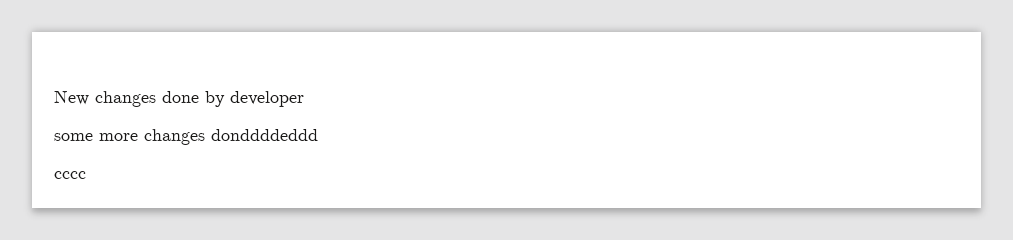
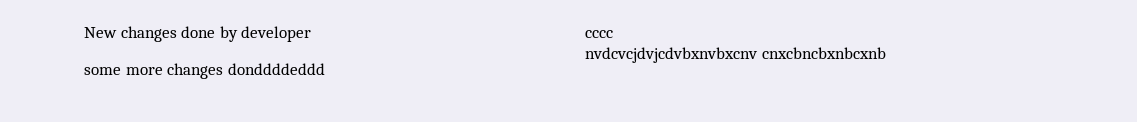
+ nvdcvcjdvjcdvbxnvbxcnv cnxcbncbxnbcxnb

